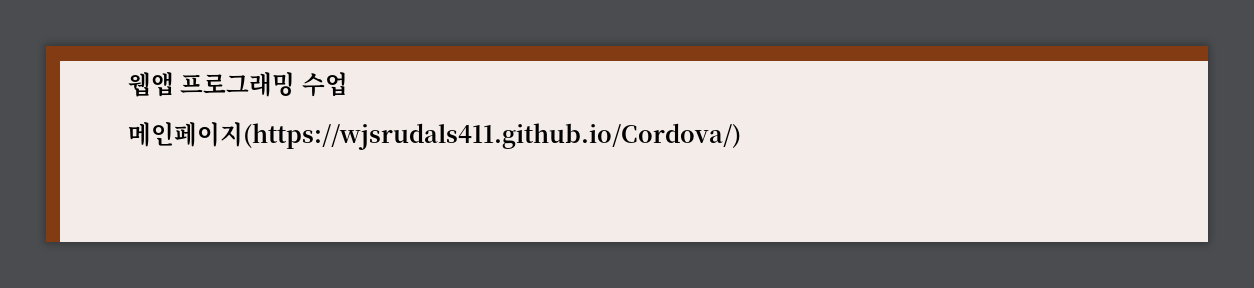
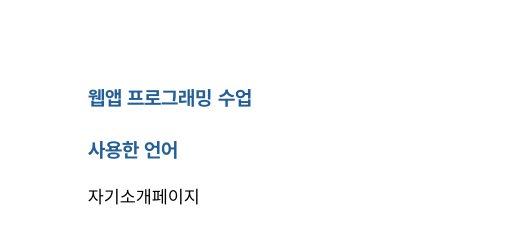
- 메인페이지(https://wjsrudals411.github.io/Cordova/)
+ 사용한 언어
+ 자기소개페이지

